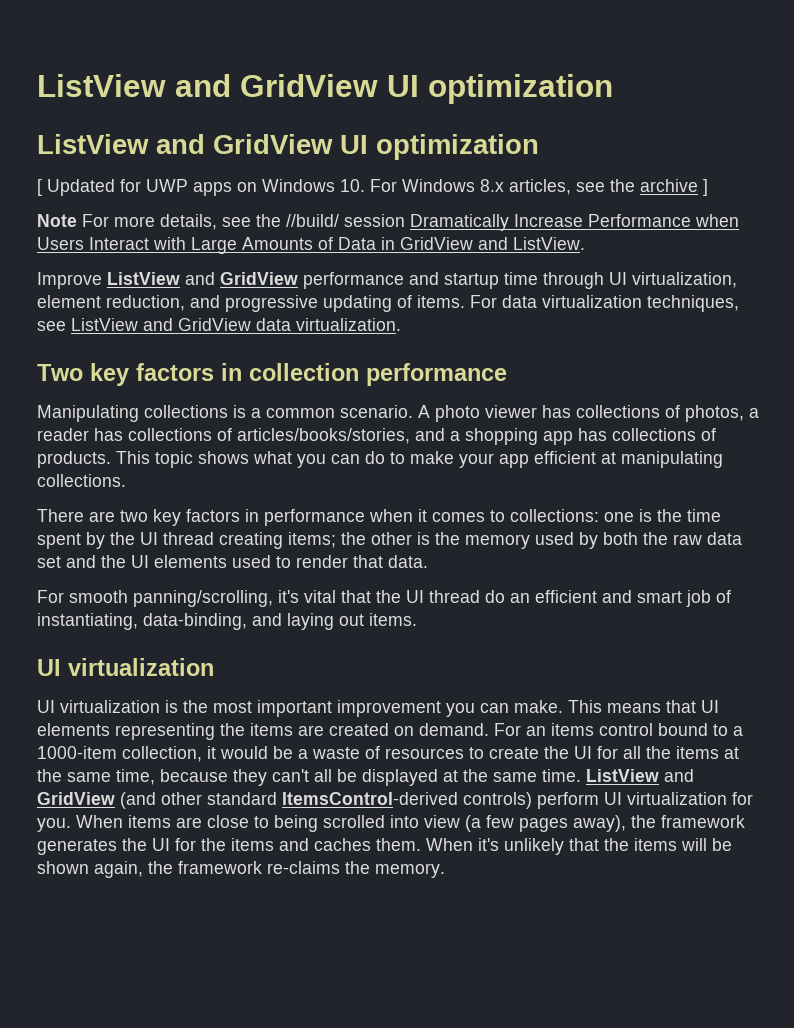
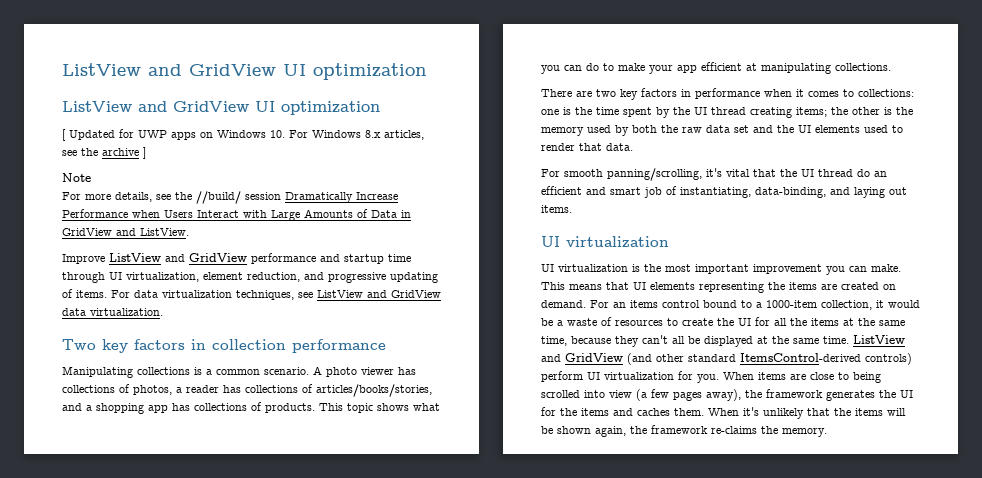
- Note For more details, see the //build/ session Dramatically Increase Performance when Users Interact with Large Amounts of Data in GridView and ListView.
+ Note
+ For more details, see the //build/ session Dramatically Increase Performance when Users Interact with Large Amounts of Data in GridView and ListView.

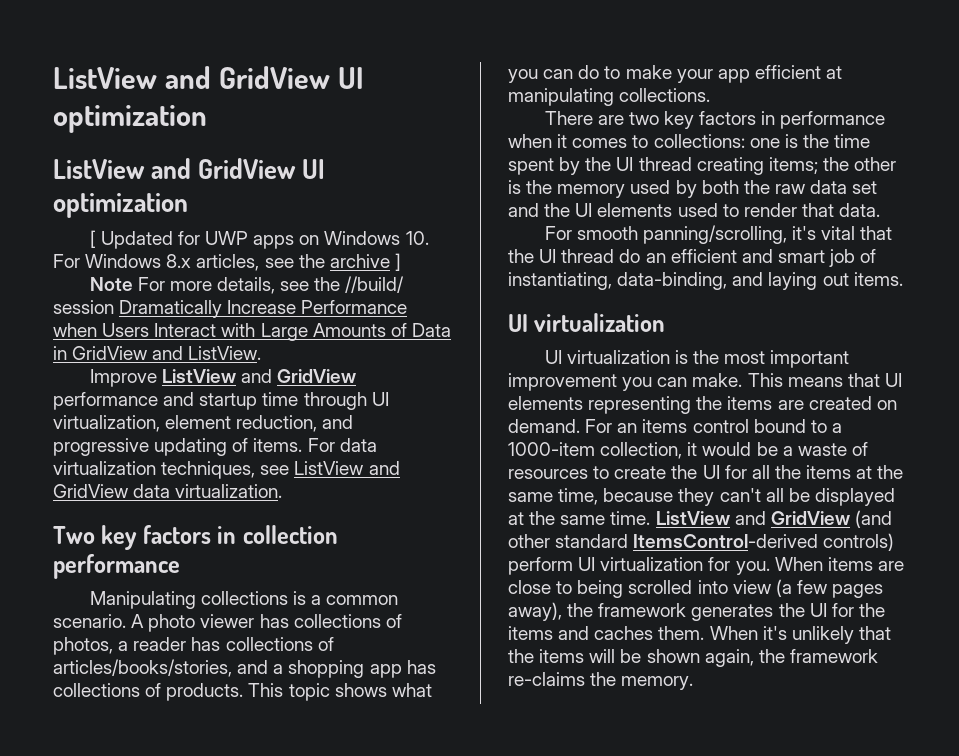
- Note
- For more details, see the //build/ session Dramatically Increase Performance when Users Interact with Large Amounts of Data in GridView and ListView.
+ Note For more details, see the //build/ session Dramatically Increase Performance when Users Interact with Large Amounts of Data in GridView and ListView.

